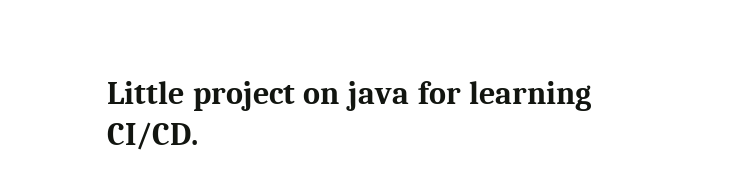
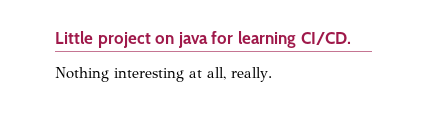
+ Nothing interesting at all, really.

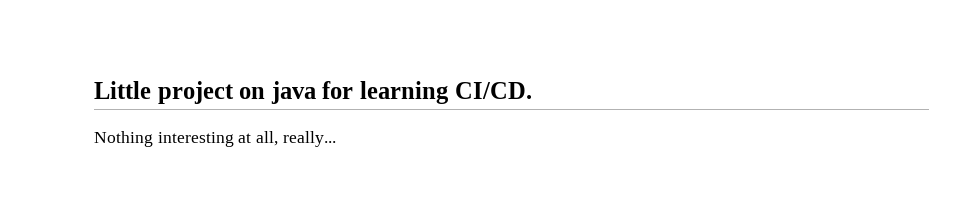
- Nothing interesting at all, really.
+ Nothing interesting at all, really...

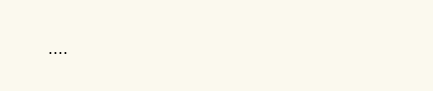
- Little project on java for learning CI/CD.
- Nothing interesting at all, really...
+ ....

